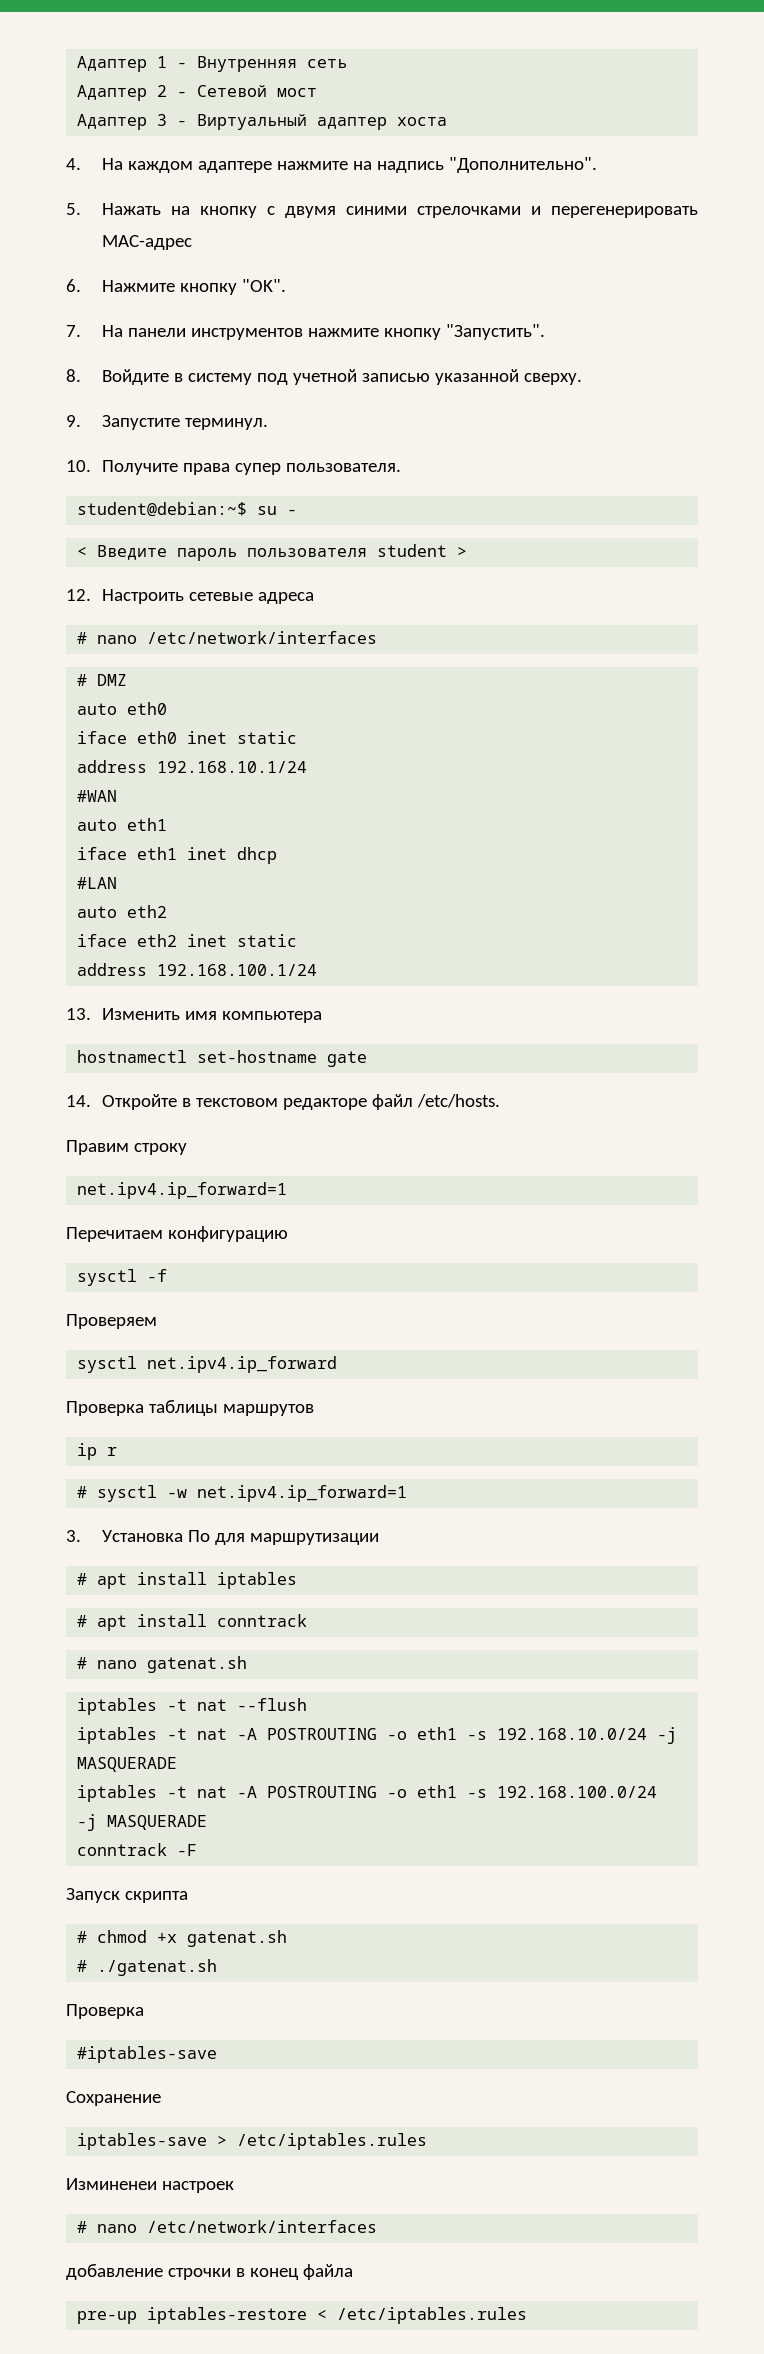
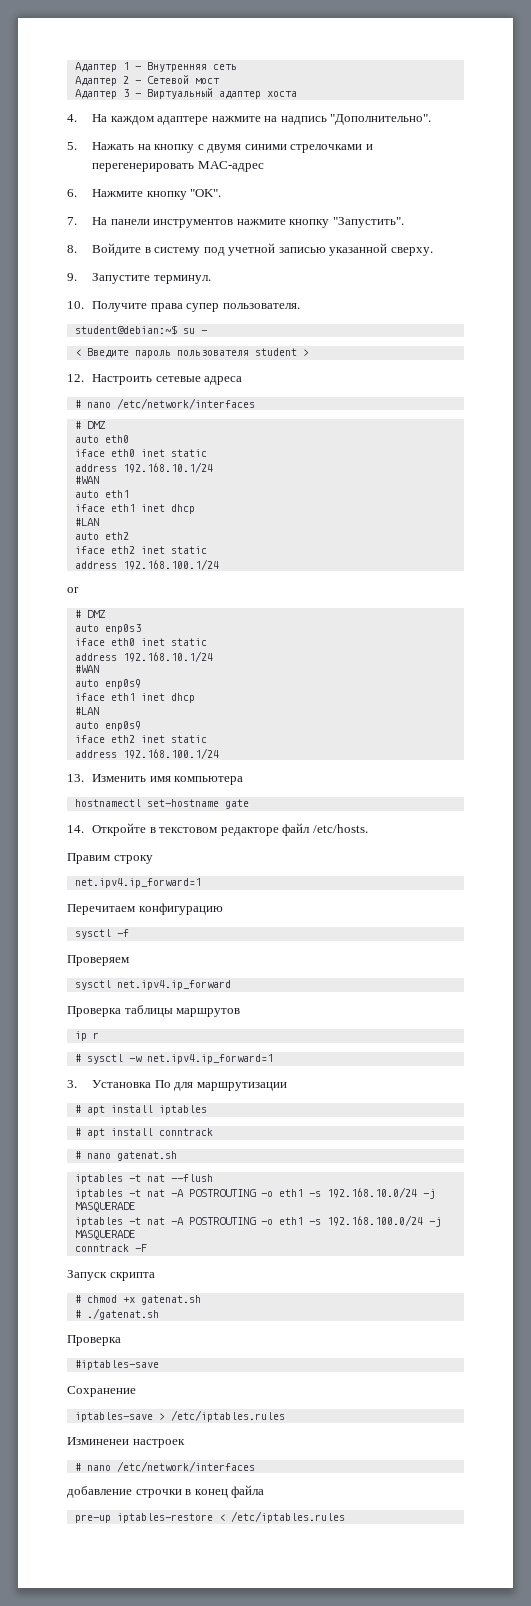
+ or
+ # DMZ
+ auto enp0s3
+ iface eth0 inet static
+ address 192.168.10.1/24
+ #WAN
+ auto enp0s9
+ iface eth1 inet dhcp
+ #LAN
+ auto enp0s9
+ iface eth2 inet static
+ address 192.168.100.1/24

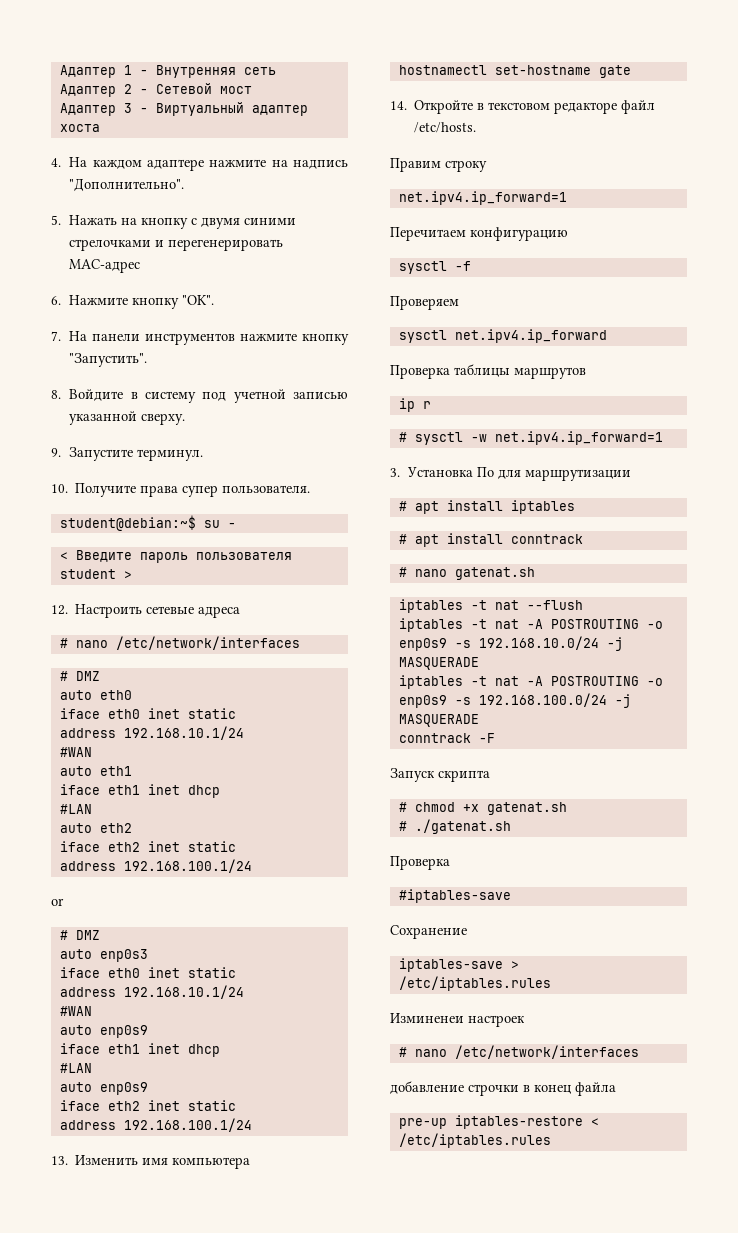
- iptables -t nat -A POSTROUTING -o eth1 -s 192.168.10.0/24 -j MASQUERADE
+ iptables -t nat -A POSTROUTING -o enp0s9 -s 192.168.10.0/24 -j MASQUERADE
- iptables -t nat -A POSTROUTING -o eth1 -s 192.168.100.0/24 -j MASQUERADE
+ iptables -t nat -A POSTROUTING -o enp0s9 -s 192.168.100.0/24 -j MASQUERADE

